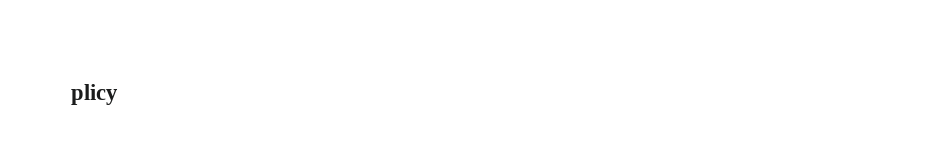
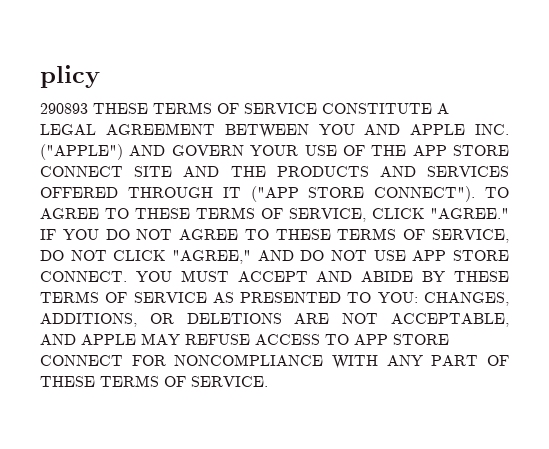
+ 290893 THESE TERMS OF SERVICE CONSTITUTE A LEGAL AGREEMENT BETWEEN YOU AND APPLE INC. ("APPLE") AND GOVERN YOUR USE OF THE APP STORE CONNECT SITE AND THE PRODUCTS AND SERVICES OFFERED THROUGH IT ("APP STORE CONNECT"). TO AGREE TO THESE TERMS OF SERVICE, CLICK "AGREE." IF YOU DO NOT AGREE TO THESE TERMS OF SERVICE, DO NOT CLICK "AGREE," AND DO NOT USE APP STORE CONNECT. YOU MUST ACCEPT AND ABIDE BY THESE TERMS OF SERVICE AS PRESENTED TO YOU: CHANGES, ADDITIONS, OR DELETIONS ARE NOT ACCEPTABLE, AND APPLE MAY REFUSE ACCESS TO APP STORE CONNECT FOR NONCOMPLIANCE WITH ANY PART OF THESE TERMS OF SERVICE.

